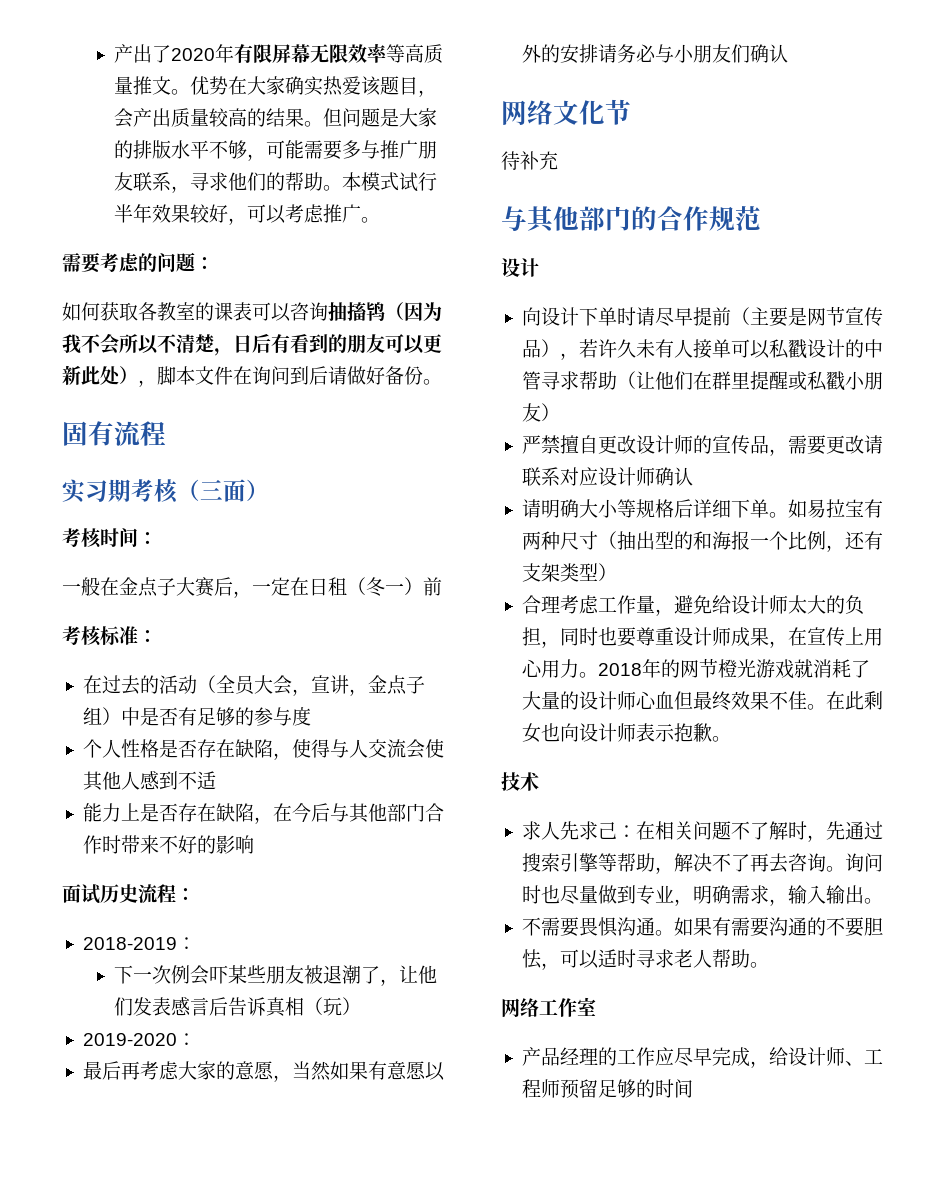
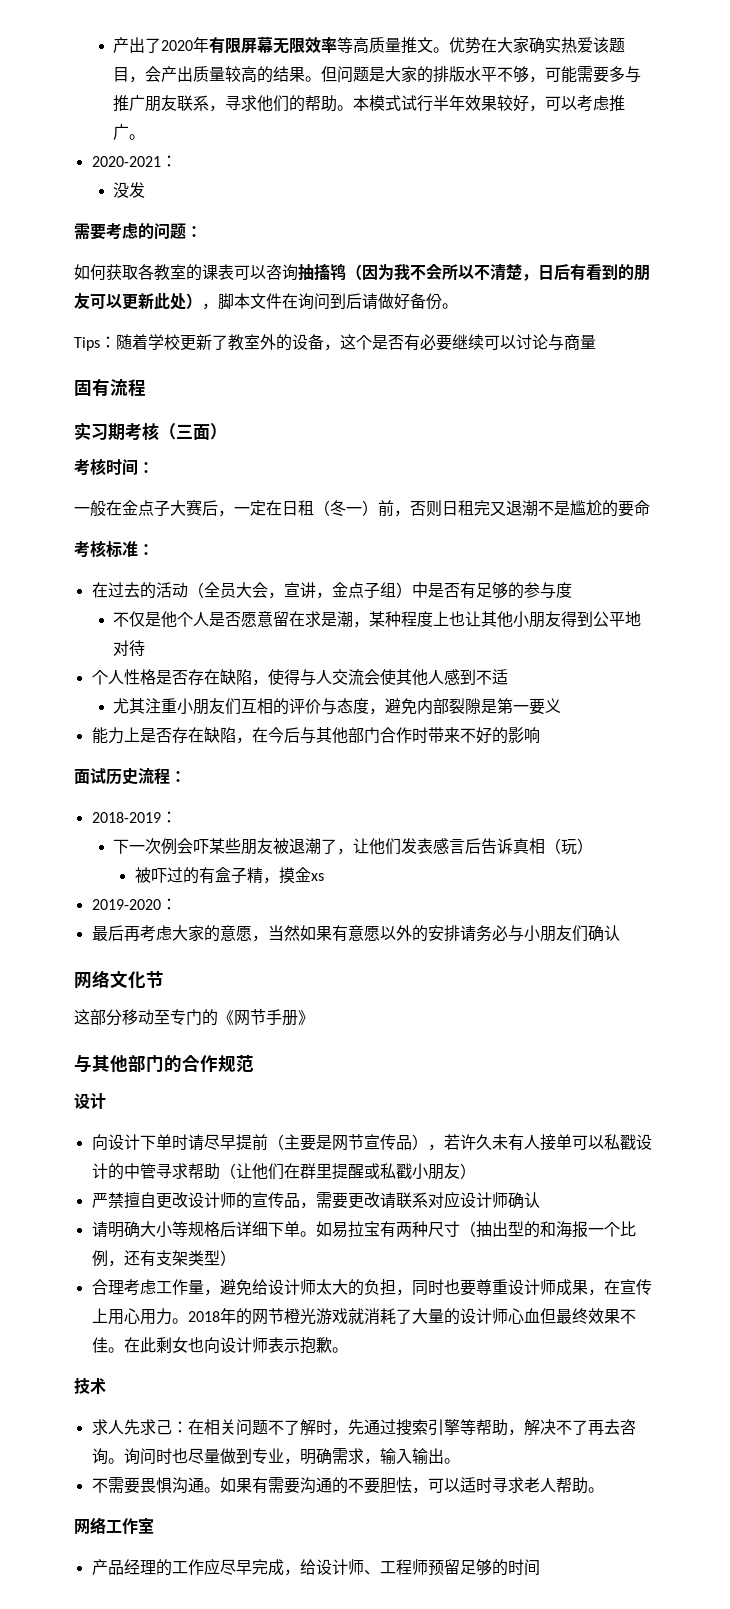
+ 2020-2021：
+ 没发
+ Tips：随着学校更新了教室外的设备，这个是否有必要继续可以讨论与商量
- 一般在金点子大赛后，一定在日租（冬一）前
+ 一般在金点子大赛后，一定在日租（冬一）前，否则日租完又退潮不是尴尬的要命
+ 不仅是他个人是否愿意留在求是潮，某种程度上也让其他小朋友得到公平地对待
+ 尤其注重小朋友们互相的评价与态度，避免内部裂隙是第一要义
+ 被吓过的有盒子精，摸金xs
- 待补充
+ 这部分移动至专门的《网节手册》

